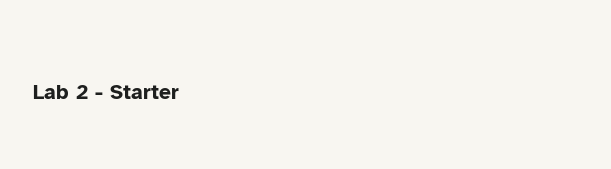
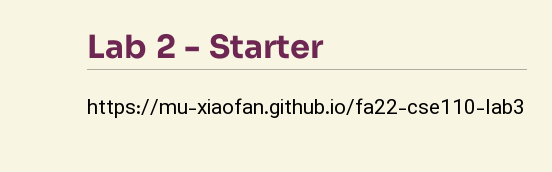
+ https://mu-xiaofan.github.io/fa22-cse110-lab3

